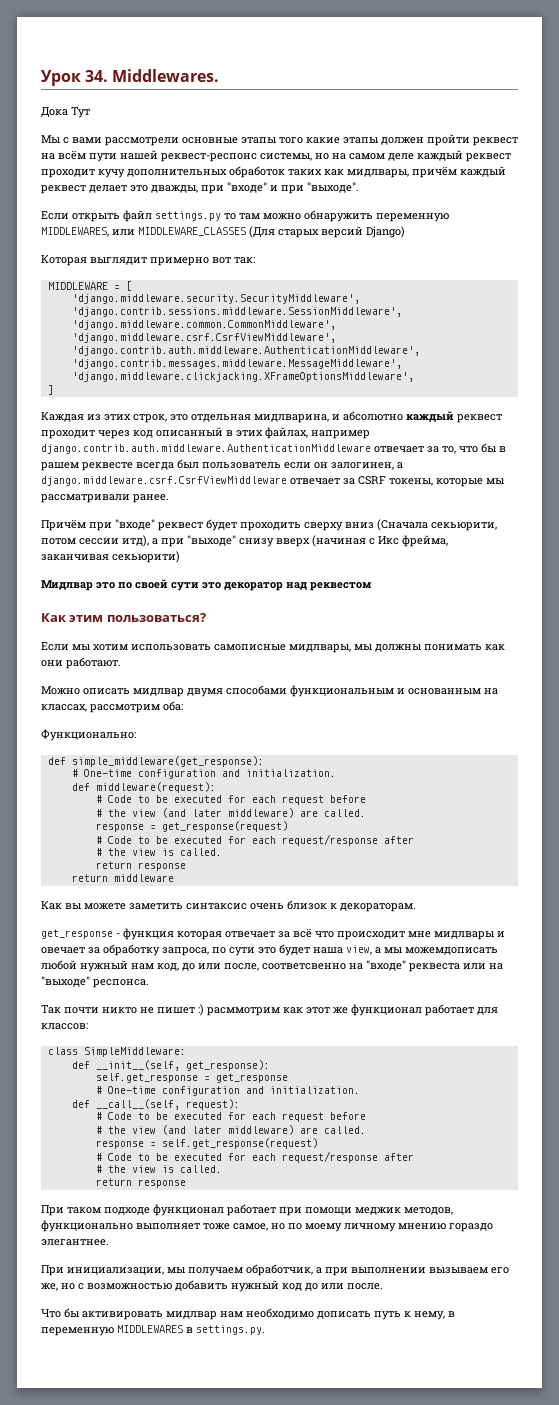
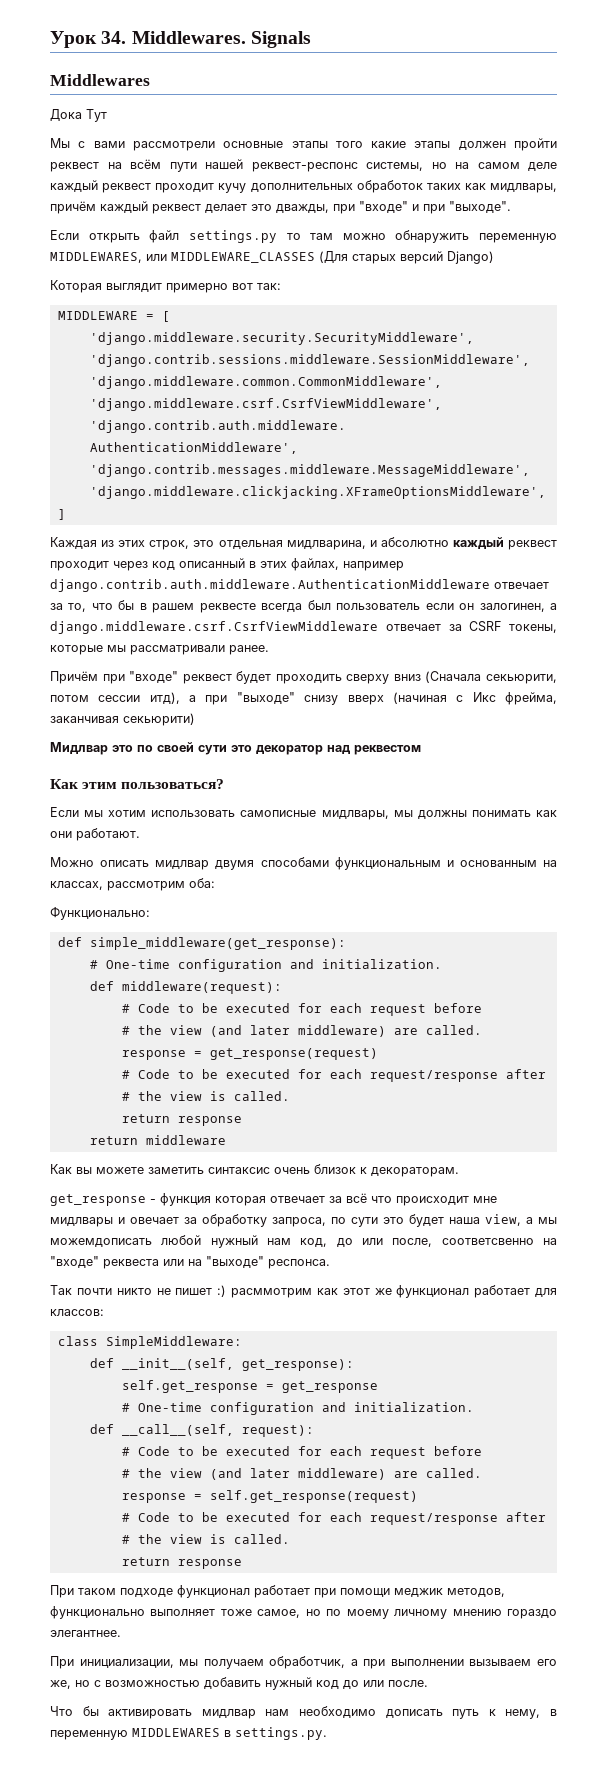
+ Signals
+ Middlewares

